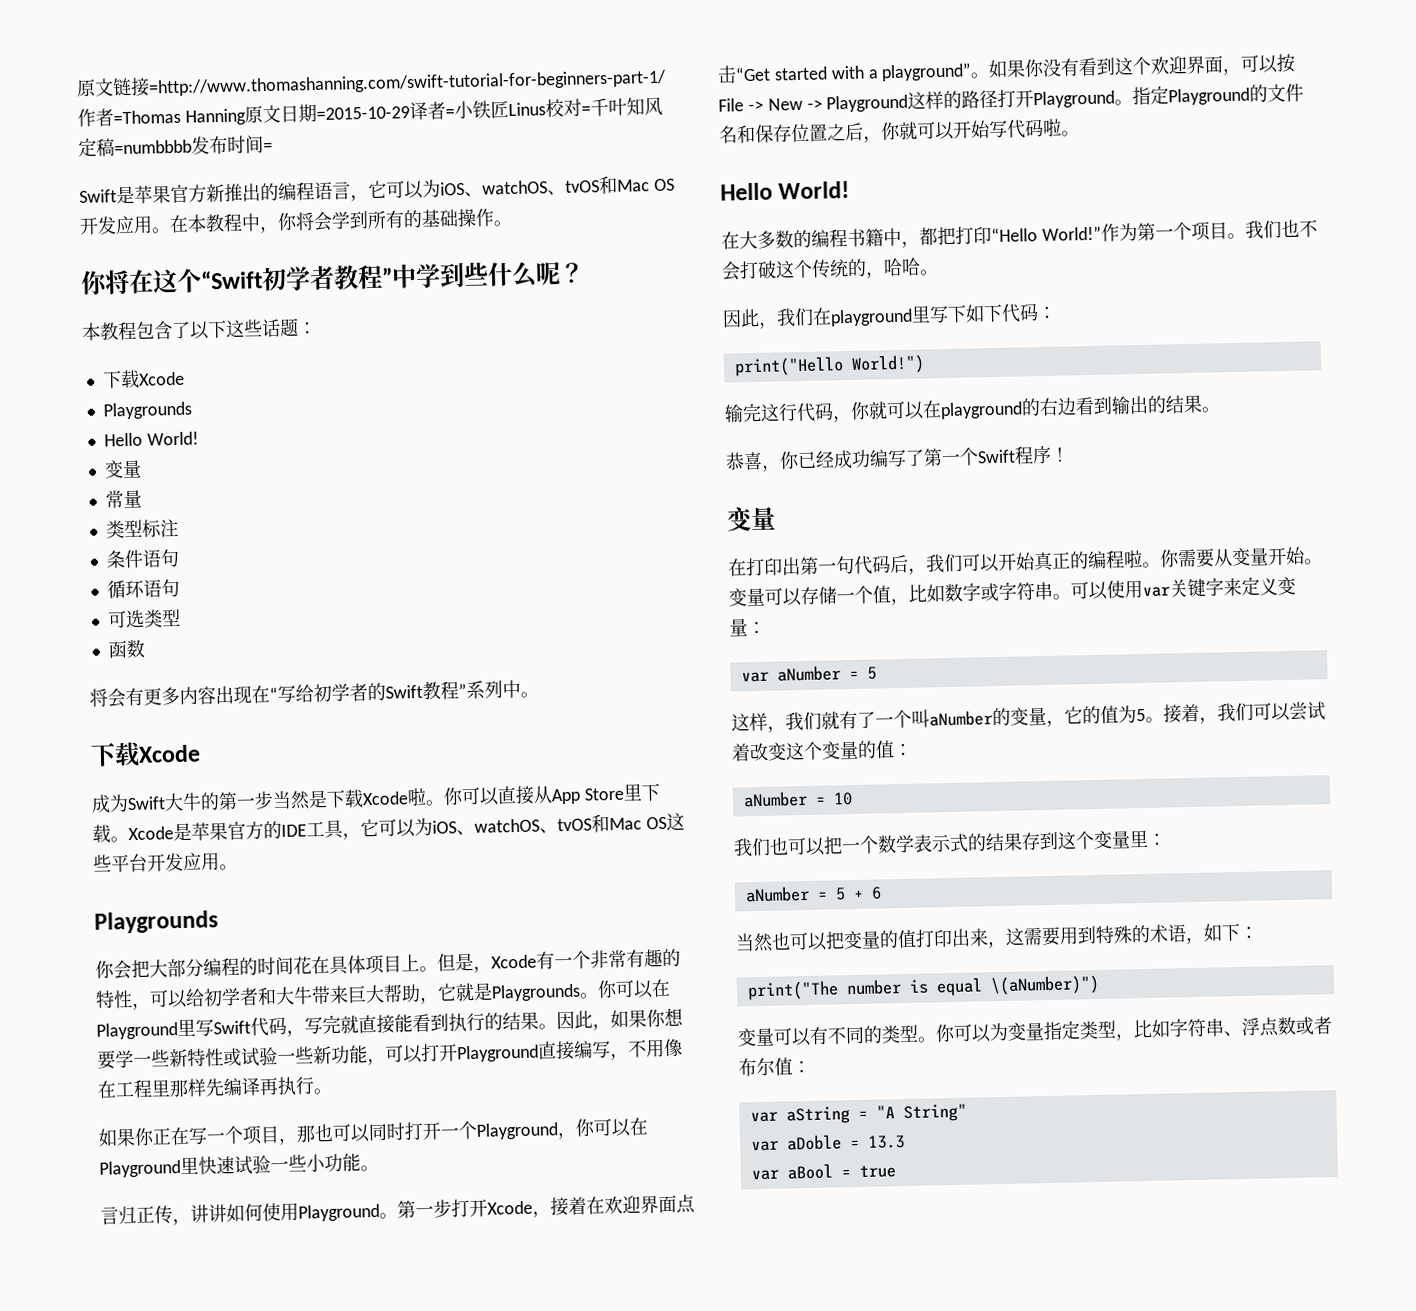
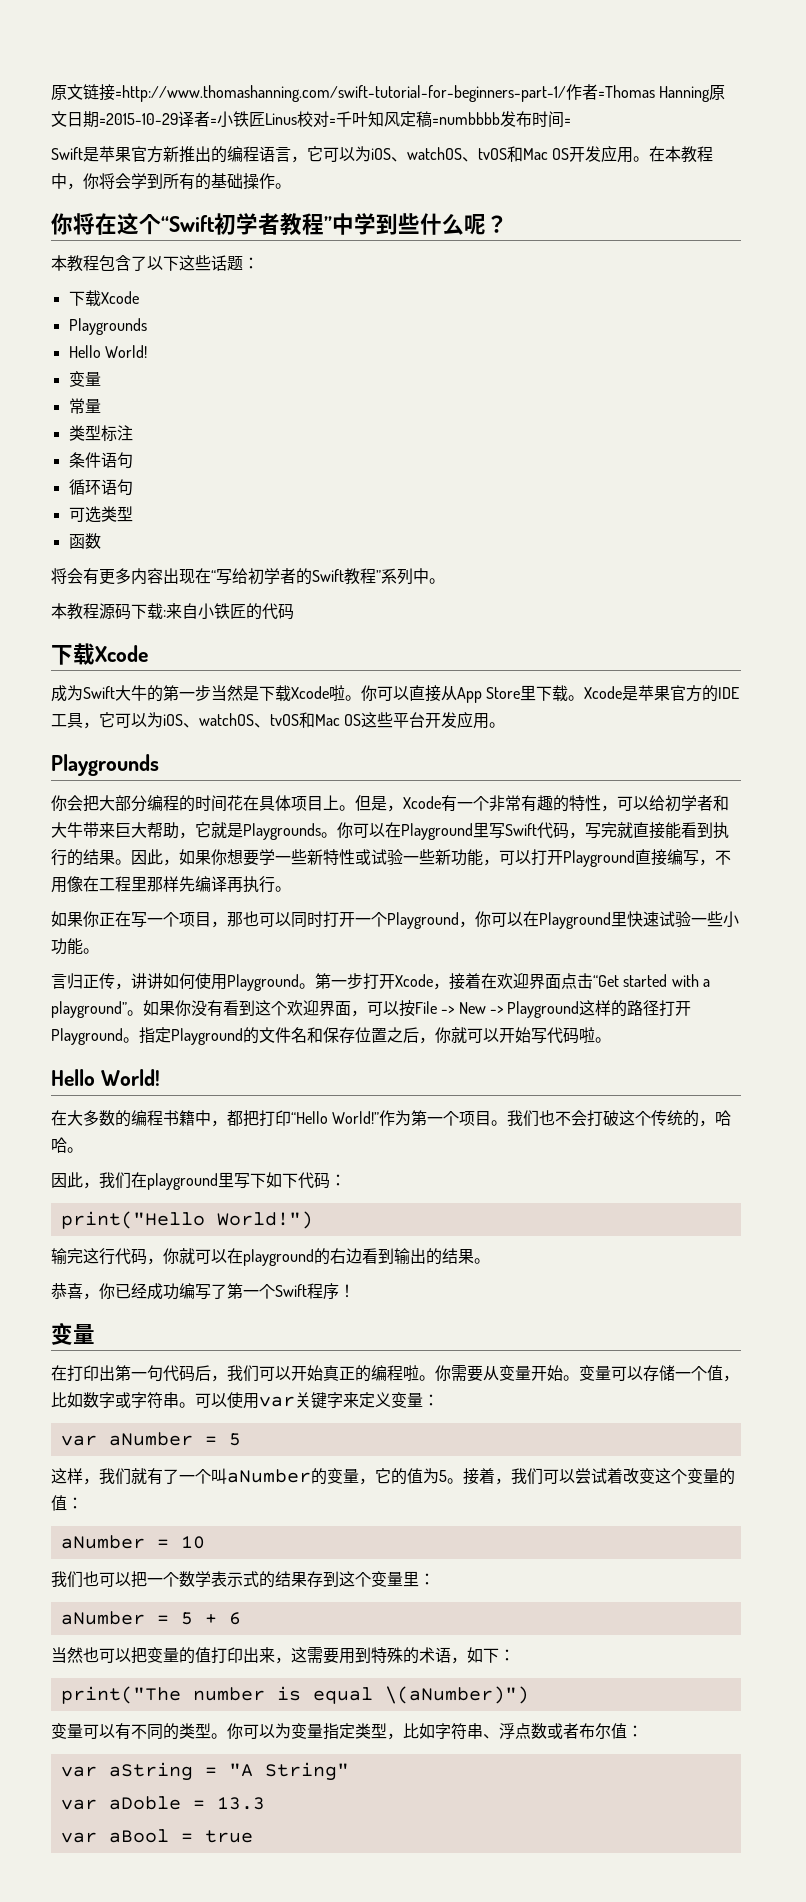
+ 本教程源码下载:来自小铁匠的代码

